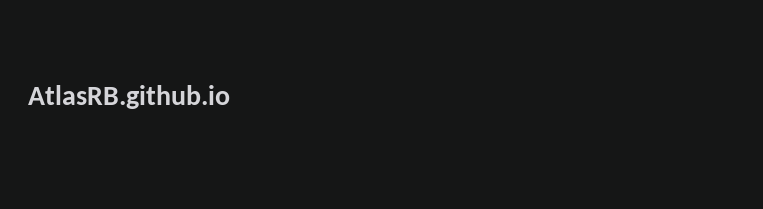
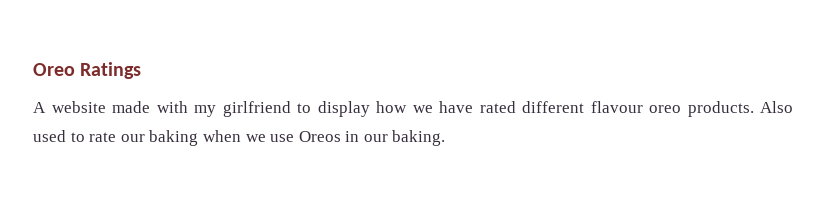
- AtlasRB.github.io
+ Oreo Ratings
+ A website made with my girlfriend to display how we have rated different flavour oreo products. Also used to rate our baking when we use Oreos in our baking.

